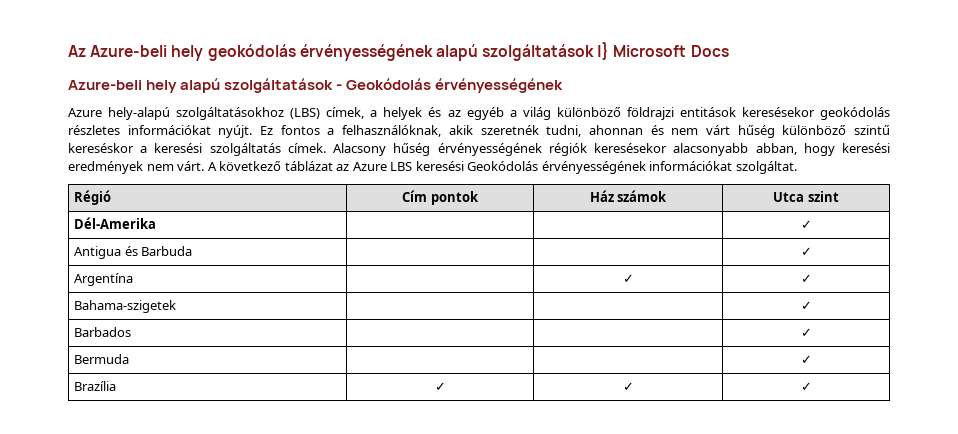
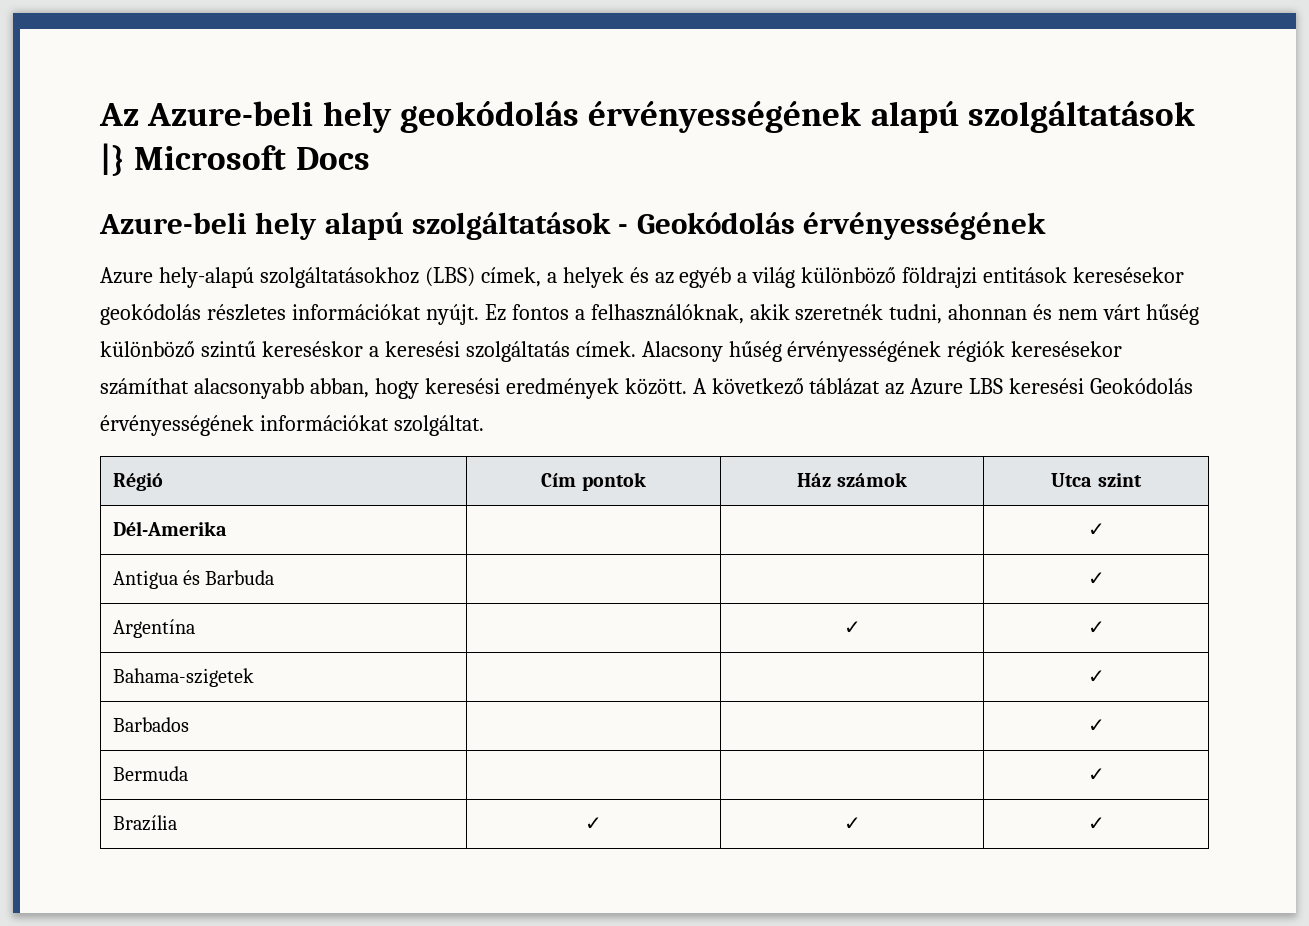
- Alacsony hűség érvényességének régiók keresésekor alacsonyabb abban, hogy keresési eredmények nem várt.
+ Alacsony hűség érvényességének régiók keresésekor számíthat alacsonyabb abban, hogy keresési eredmények között.

